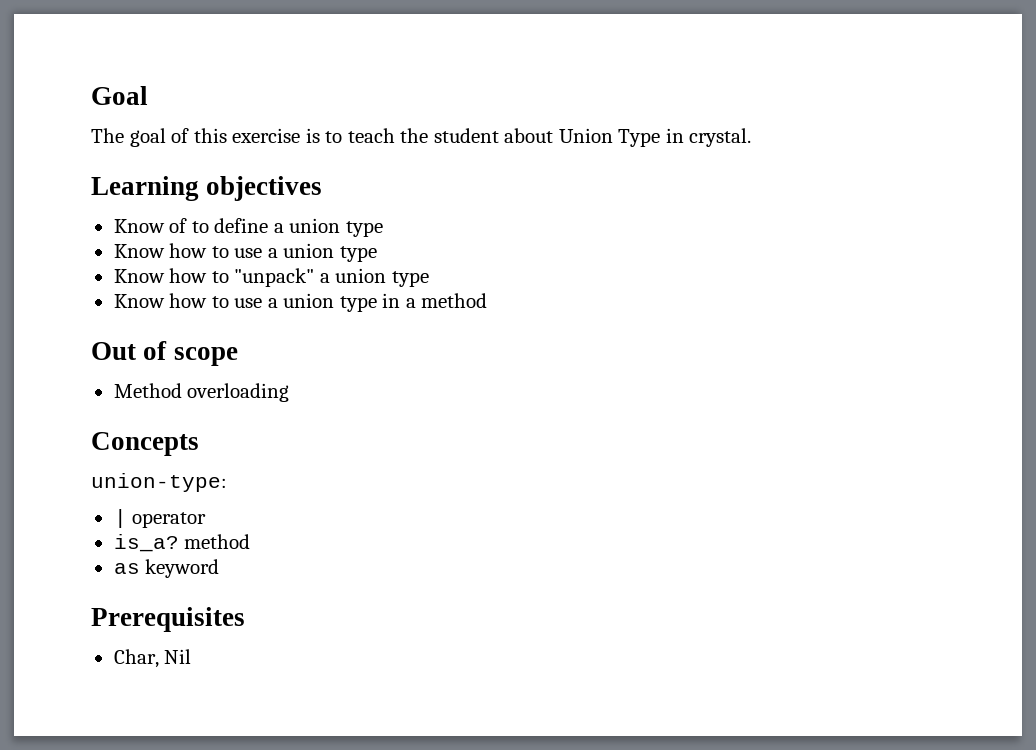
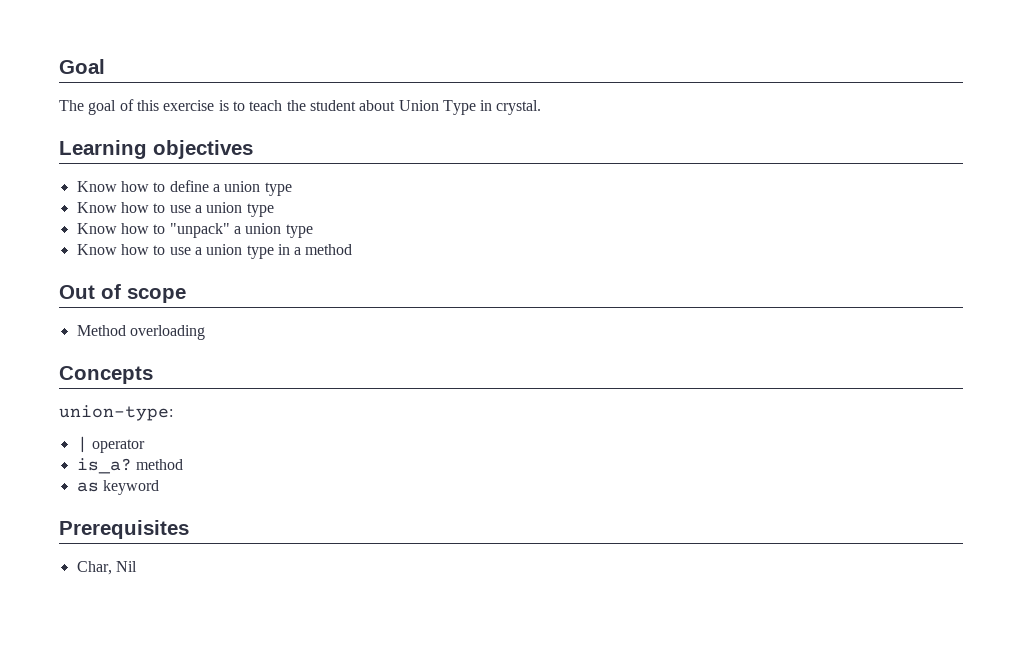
- Know of to define a union type
+ Know how to define a union type

